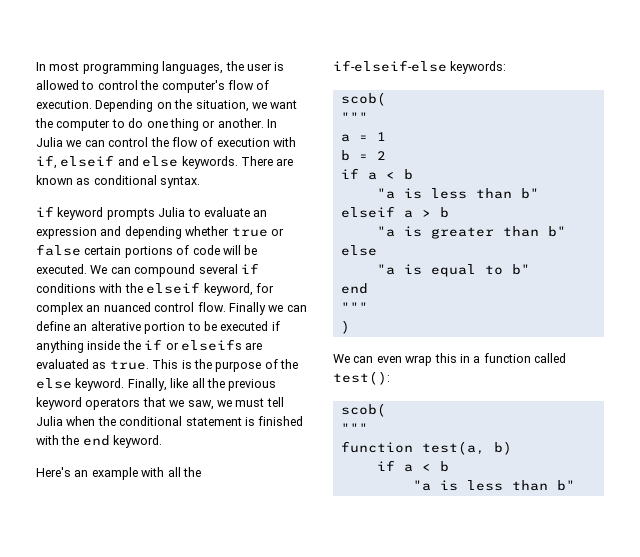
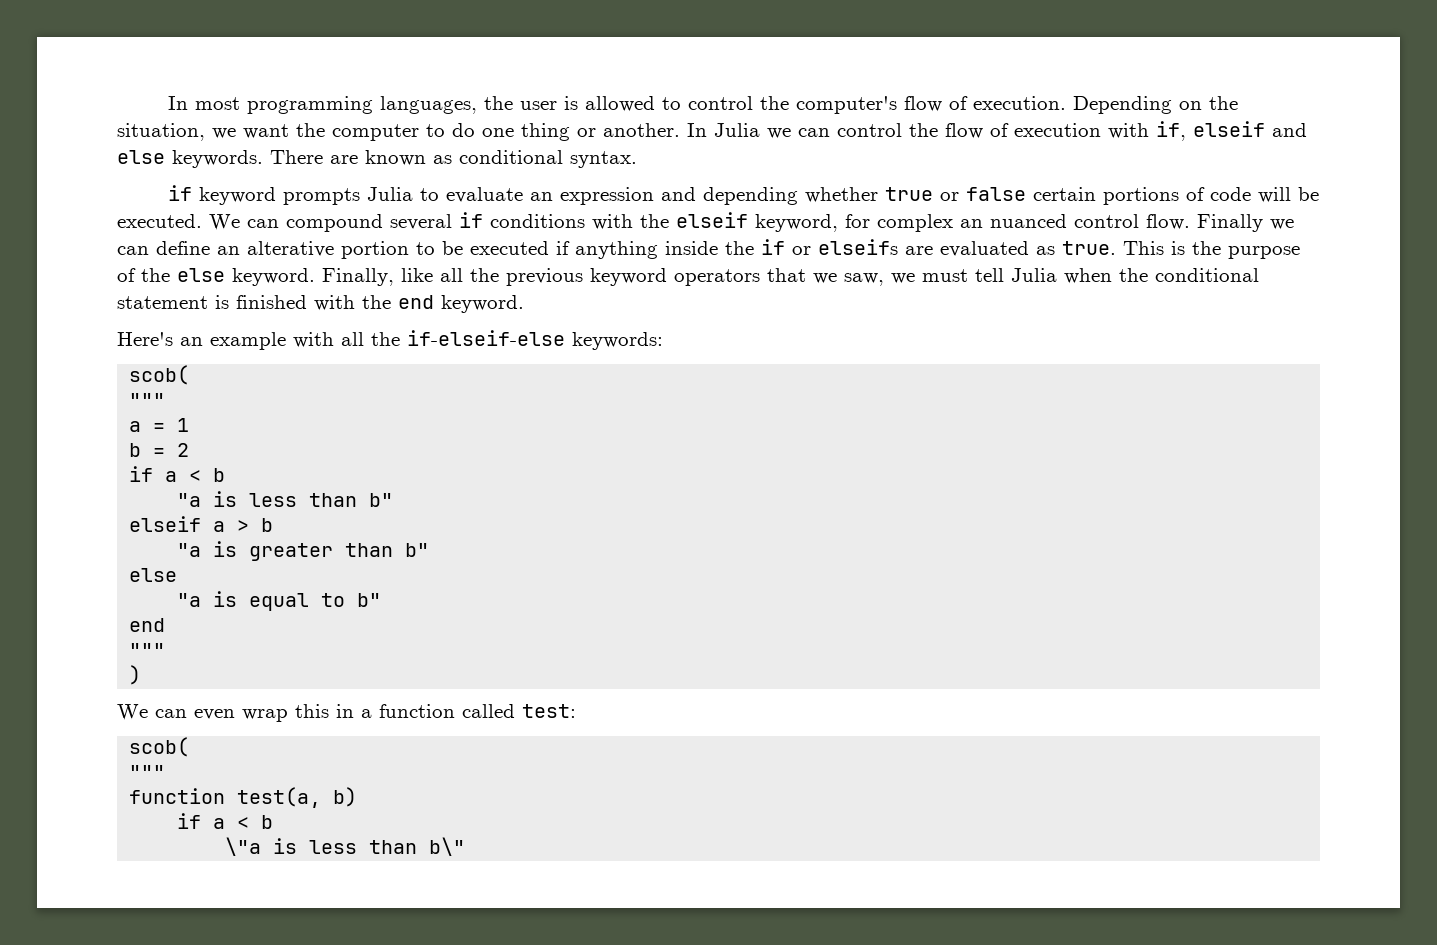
- We can even wrap this in a function called test():
+ We can even wrap this in a function called test:
  function test(a, b)
  if a < b
- "a is less than b"
+ \"a is less than b\"

